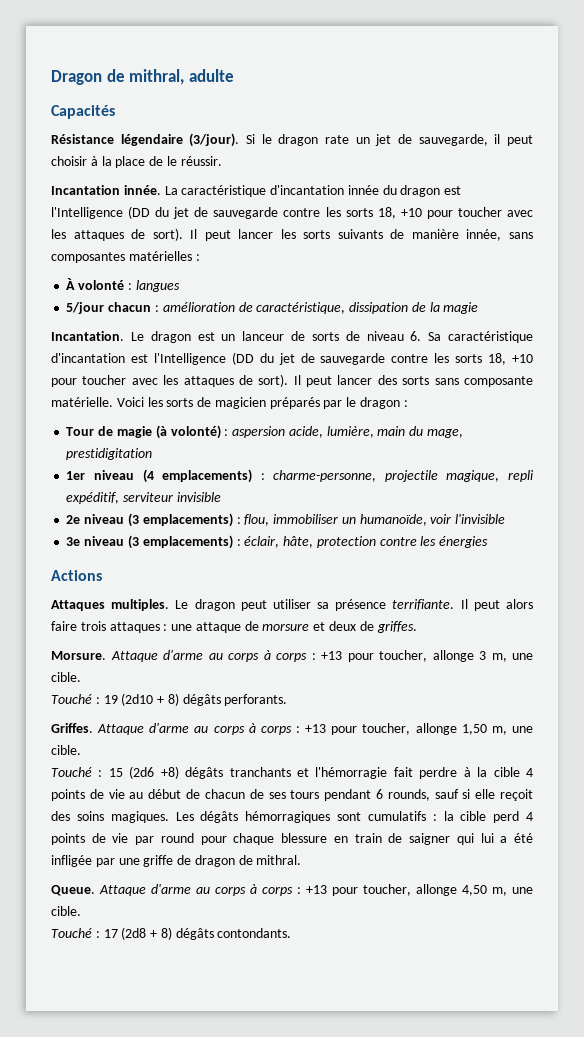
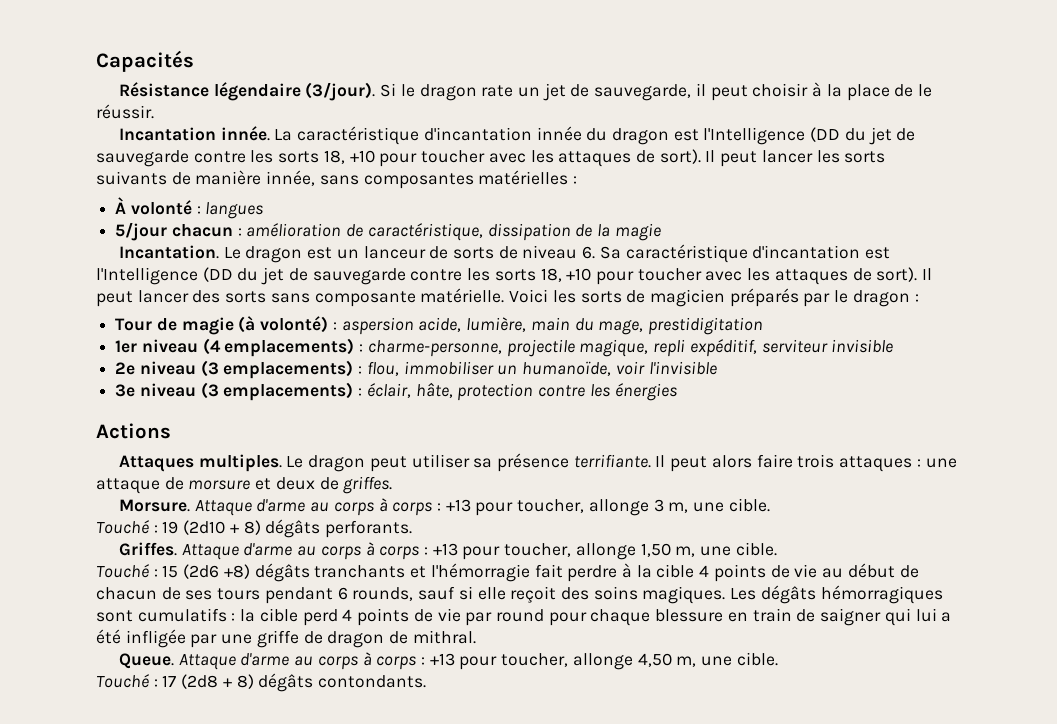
- Dragon de mithral, adulte

